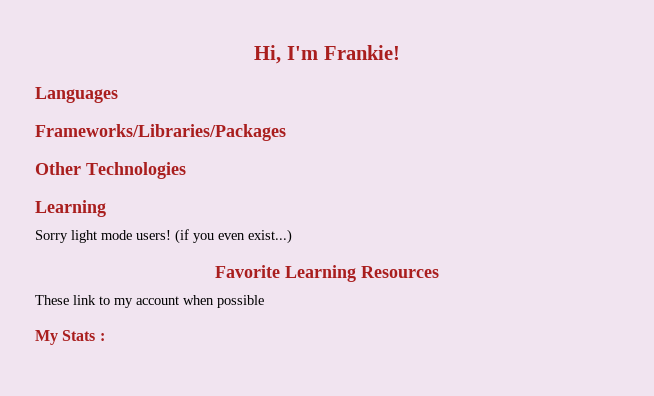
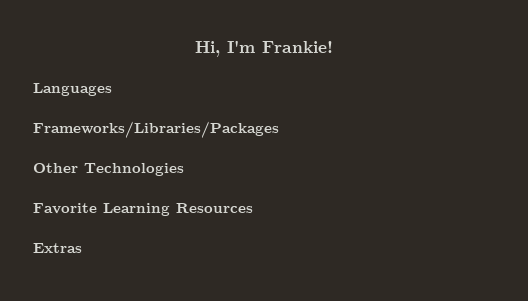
  Other Technologies
- Learning
- Sorry light mode users! (if you even exist...)
  Favorite Learning Resources
- These link to my account when possible
- My Stats :
+ Extras

